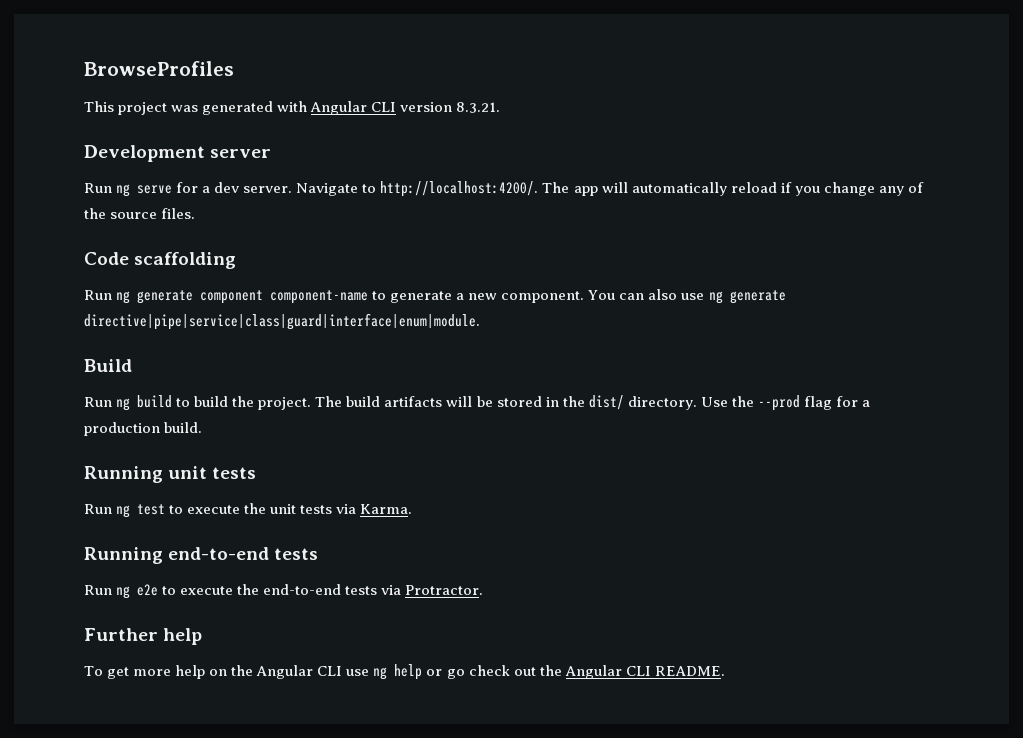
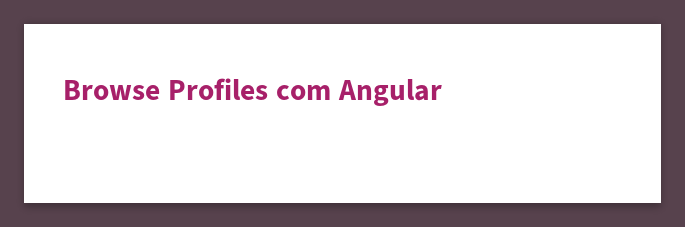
- BrowseProfiles
- This project was generated with Angular CLI version 8.3.21.
- Development server
- Run ng serve for a dev server. Navigate to http://localhost:4200/. The app will automatically reload if you change any of the source files.
- Code scaffolding
- Run ng generate component component-name to generate a new component. You can also use ng generate directive|pipe|service|class|guard|interface|enum|module.
- Build
- Run ng build to build the project. The build artifacts will be stored in the dist/ directory. Use the --prod flag for a production build.
- Running unit tests
- Run ng test to execute the unit tests via Karma.
- Running end-to-end tests
- Run ng e2e to execute the end-to-end tests via Protractor.
- Further help
- To get more help on the Angular CLI use ng help or go check out the Angular CLI README.
+ Browse Profiles com Angular

